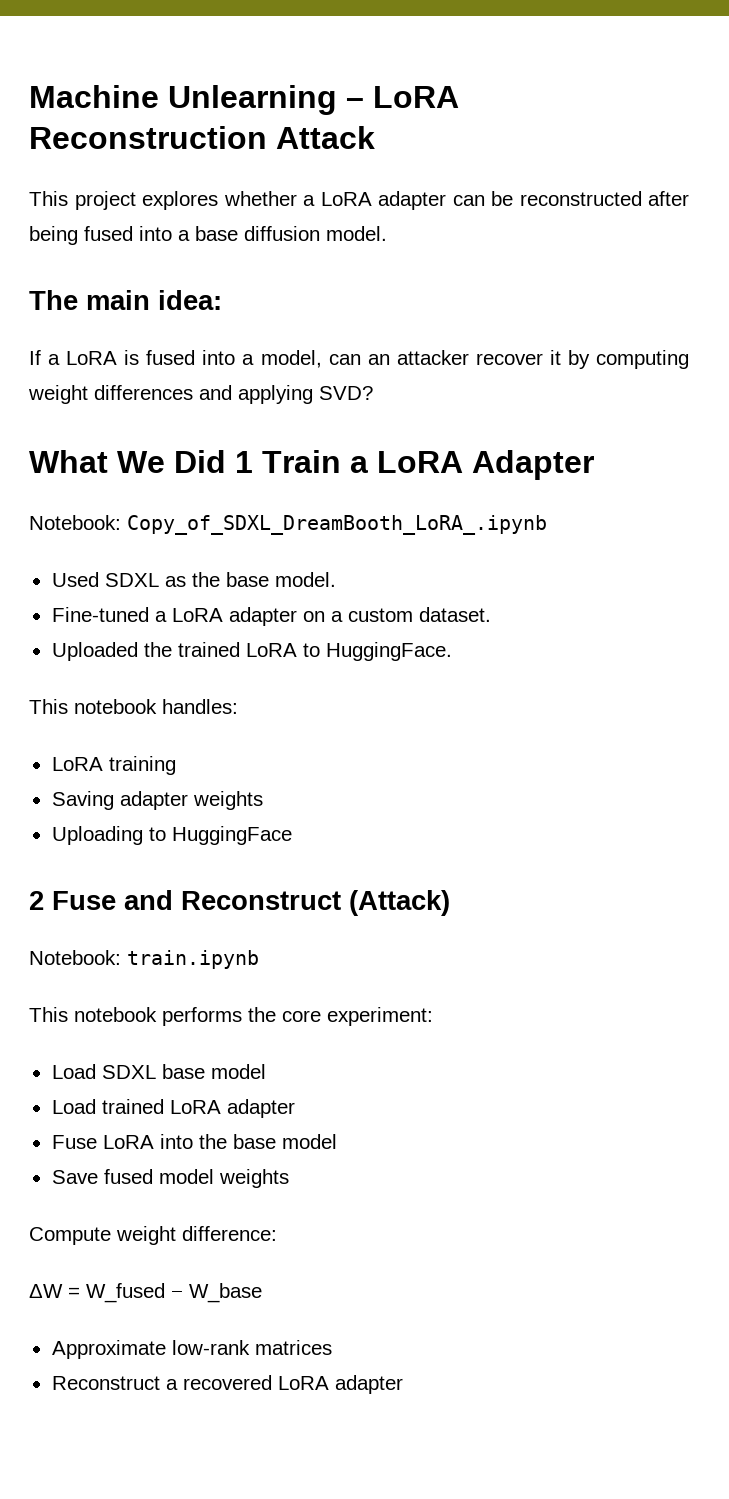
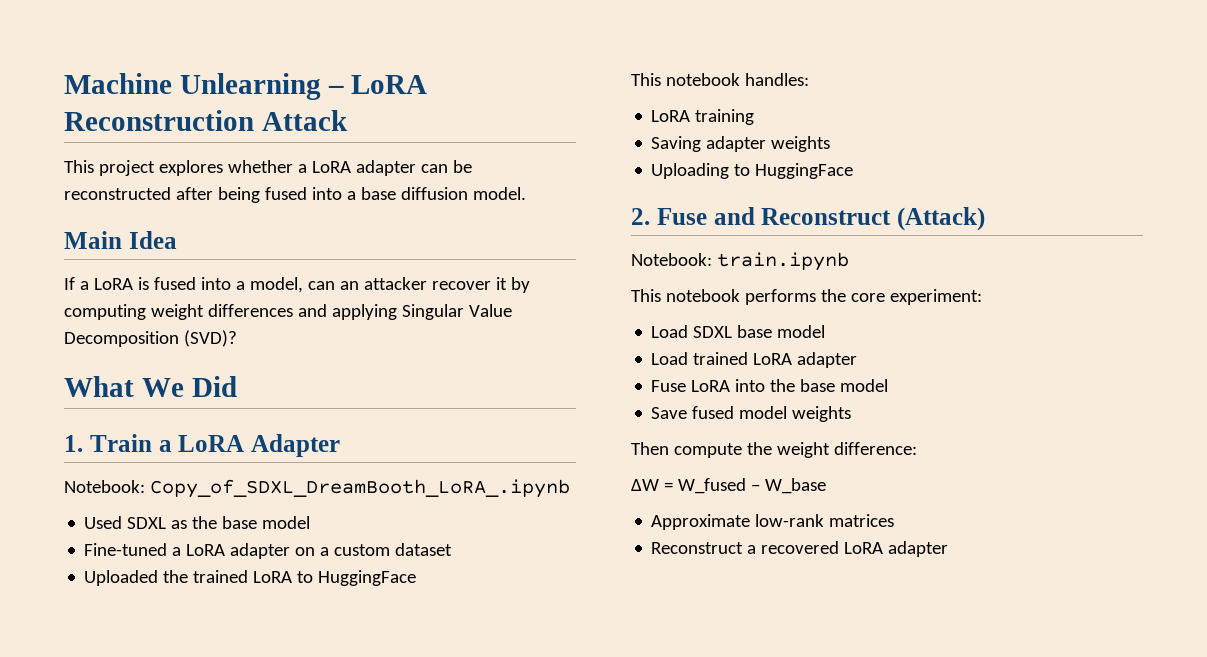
- The main idea:
+ Main Idea
- If a LoRA is fused into a model, can an attacker recover it by computing weight differences and applying SVD?
+ If a LoRA is fused into a model, can an attacker recover it by computing weight differences and applying Singular Value Decomposition (SVD)?
- What We Did 1 Train a LoRA Adapter
+ What We Did
+ 1. Train a LoRA Adapter
- Used SDXL as the base model.
+ Used SDXL as the base model
- Fine-tuned a LoRA adapter on a custom dataset.
+ Fine-tuned a LoRA adapter on a custom dataset
- Uploaded the trained LoRA to HuggingFace.
+ Uploaded the trained LoRA to HuggingFace
- 2 Fuse and Reconstruct (Attack)
+ 2. Fuse and Reconstruct (Attack)
- Compute weight difference:
+ Then compute the weight difference:

